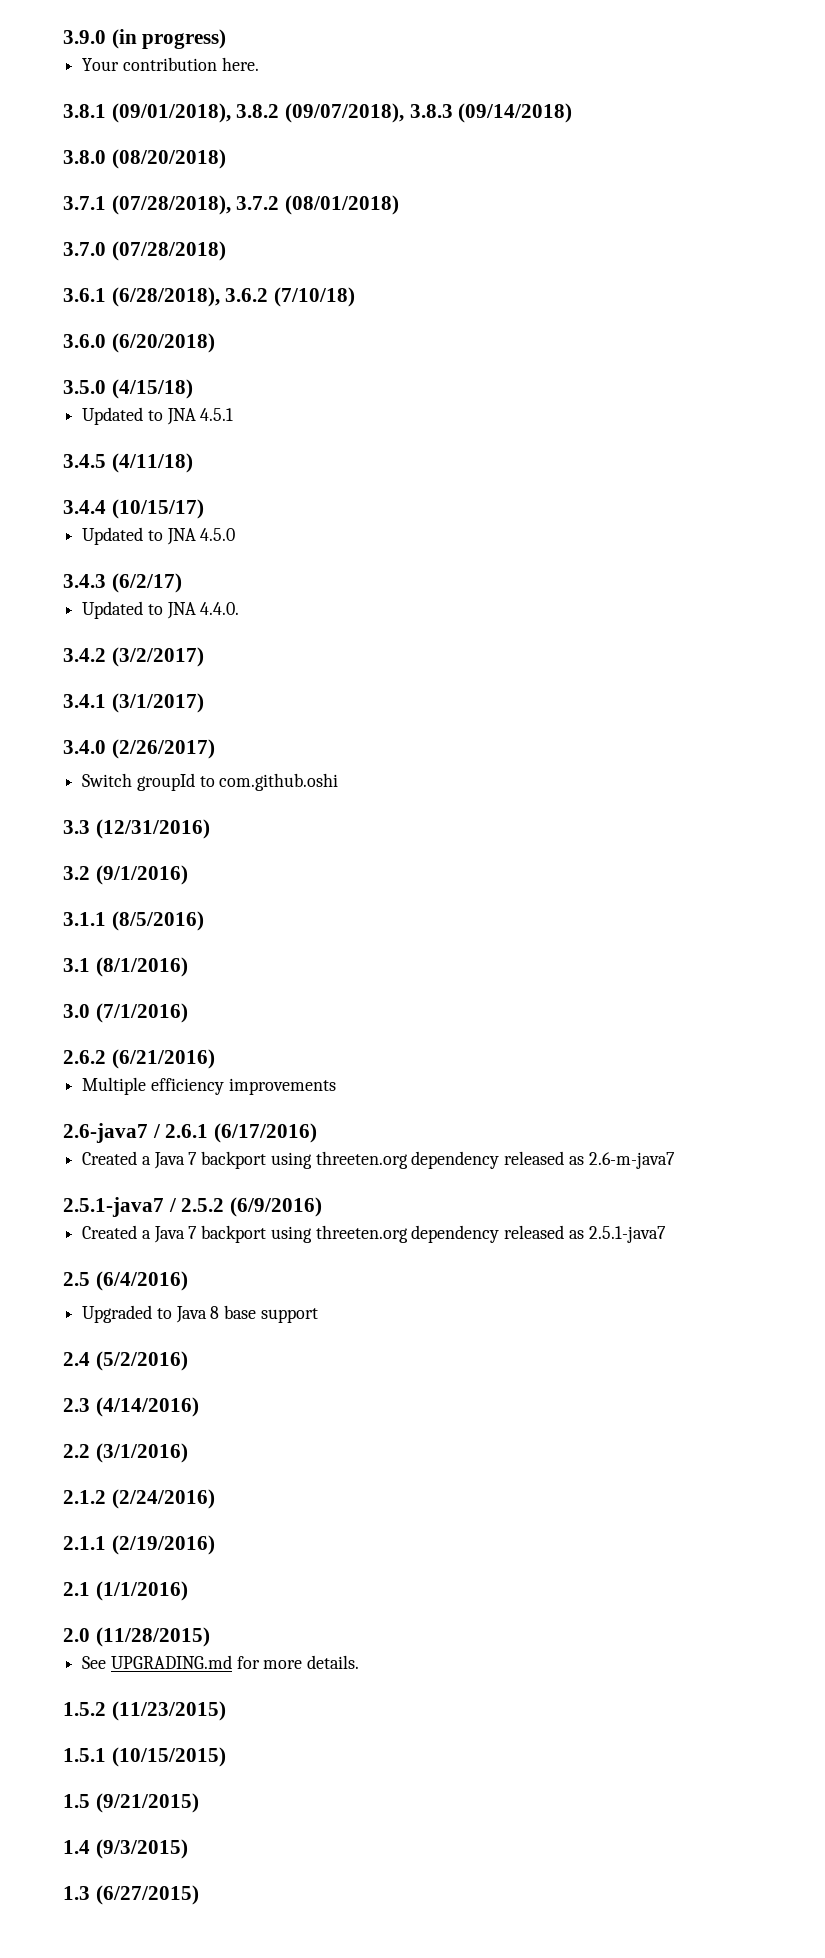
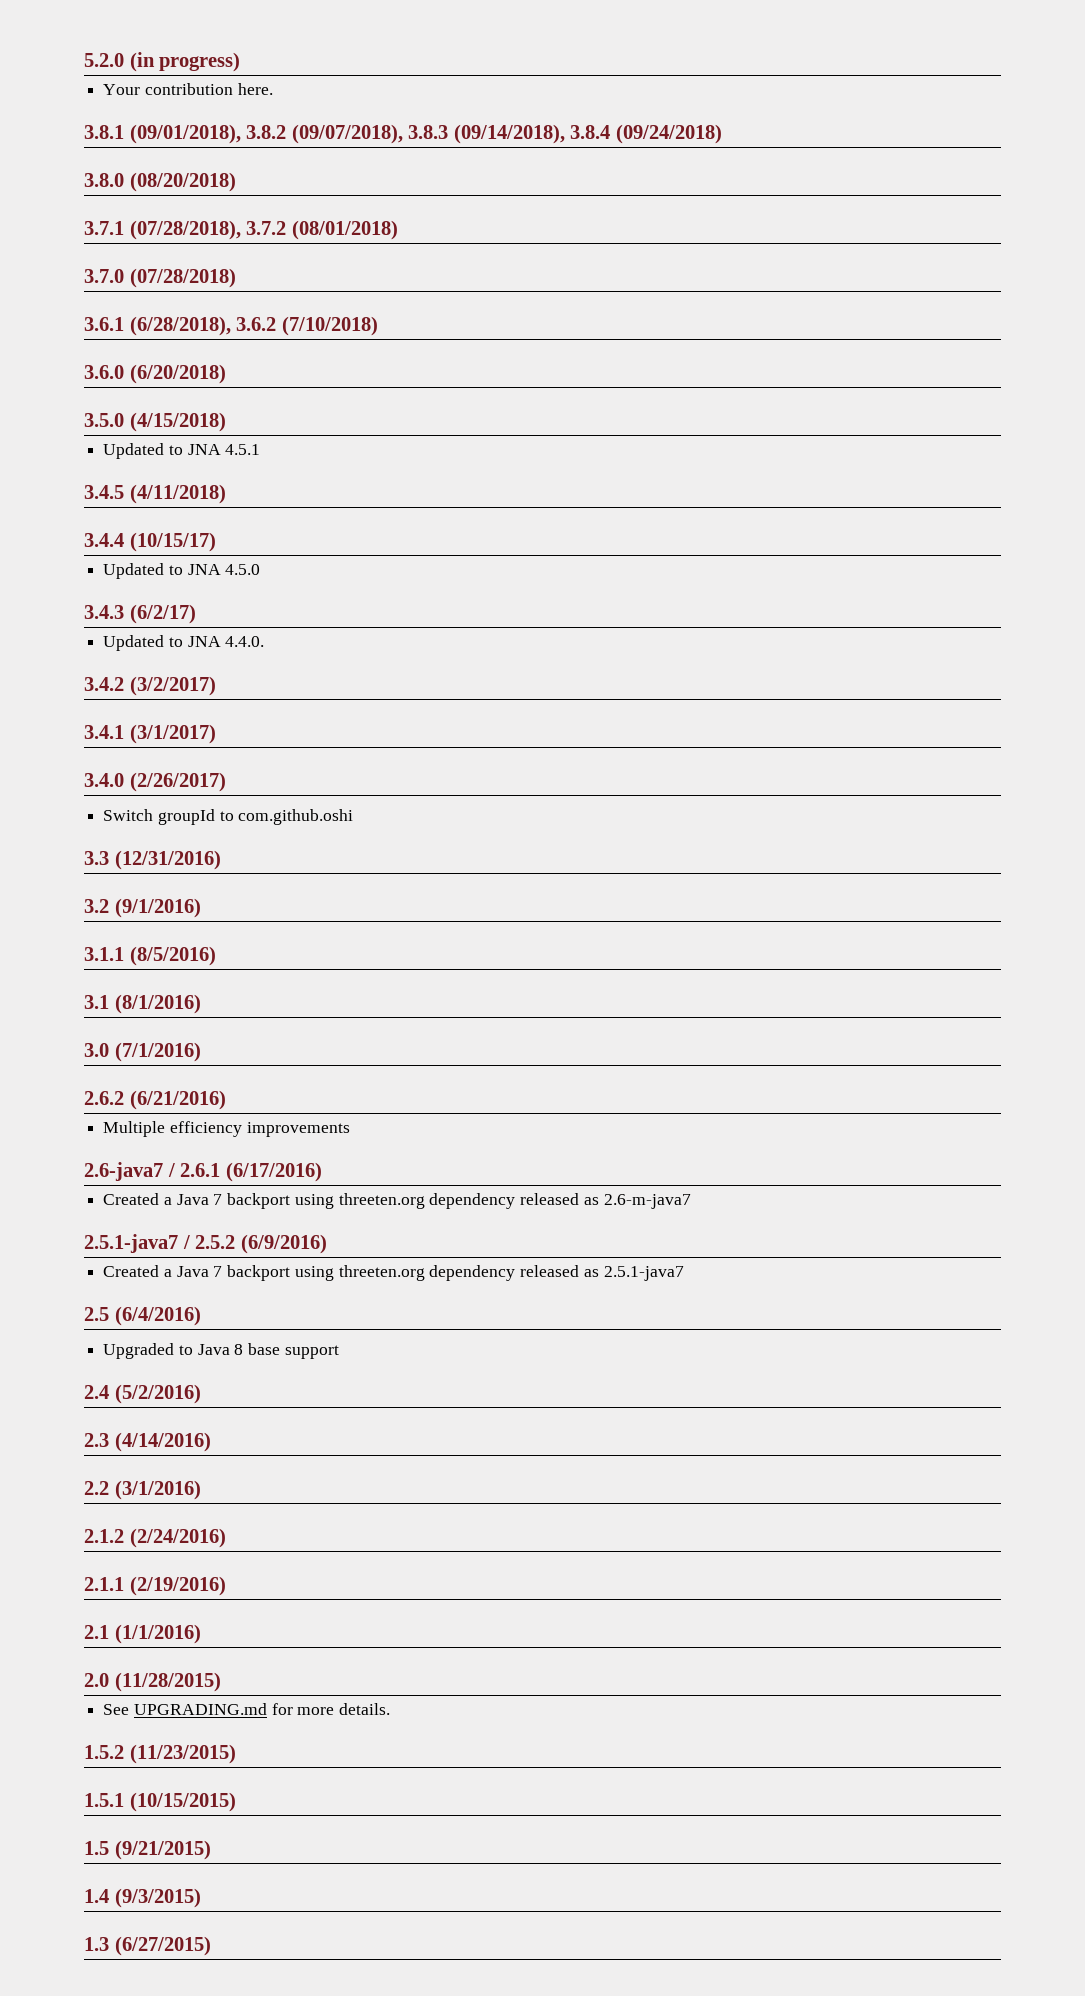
- 3.9.0 (in progress)
+ 5.2.0 (in progress)
- 3.8.1 (09/01/2018), 3.8.2 (09/07/2018), 3.8.3 (09/14/2018)
+ 3.8.1 (09/01/2018), 3.8.2 (09/07/2018), 3.8.3 (09/14/2018), 3.8.4 (09/24/2018)
- 3.6.1 (6/28/2018), 3.6.2 (7/10/18)
+ 3.6.1 (6/28/2018), 3.6.2 (7/10/2018)
- 3.5.0 (4/15/18)
+ 3.5.0 (4/15/2018)
- 3.4.5 (4/11/18)
+ 3.4.5 (4/11/2018)

